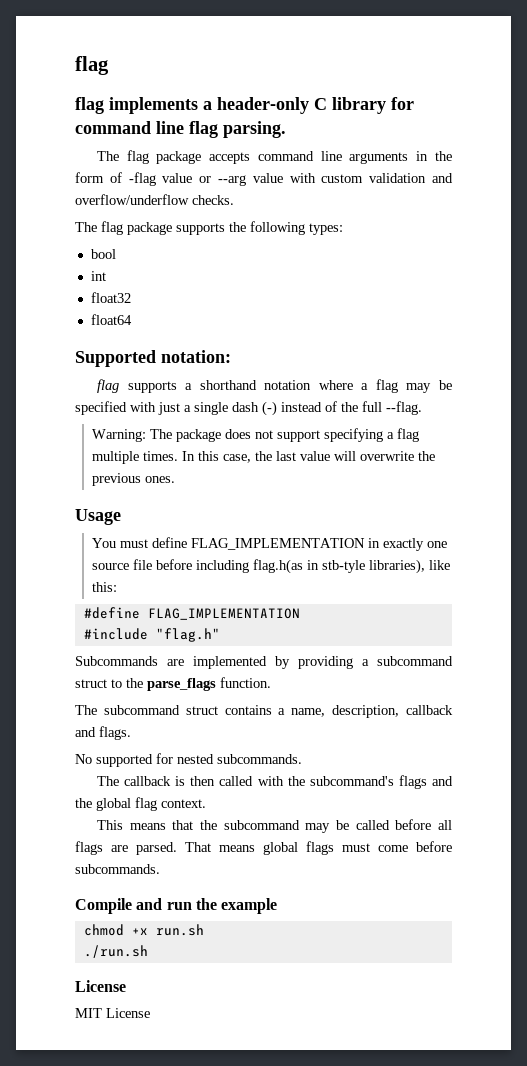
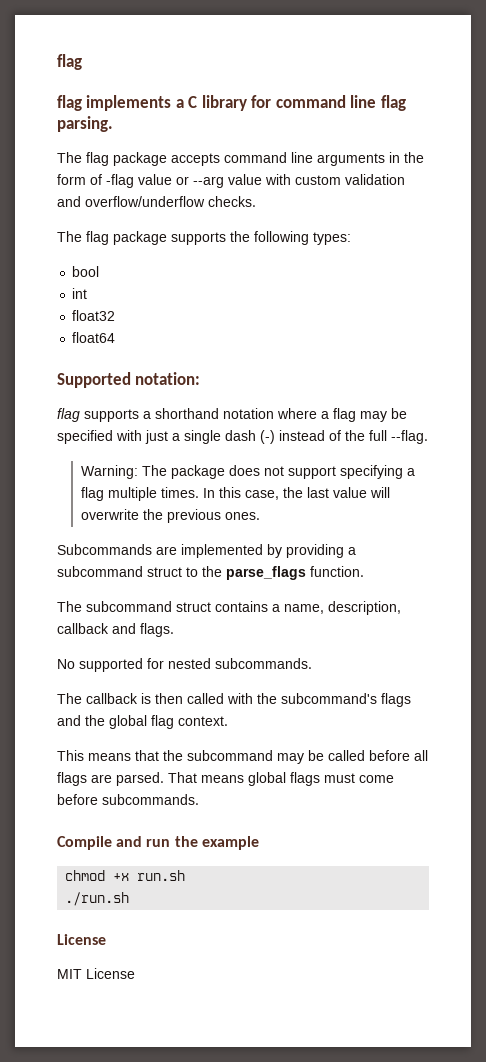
- flag implements a header-only C library for command line flag parsing.
+ flag implements a C library for command line flag parsing.
- Usage
- You must define FLAG_IMPLEMENTATION in exactly one source file before including flag.h(as in stb-tyle libraries), like this:
- #define FLAG_IMPLEMENTATION
- #include "flag.h"

